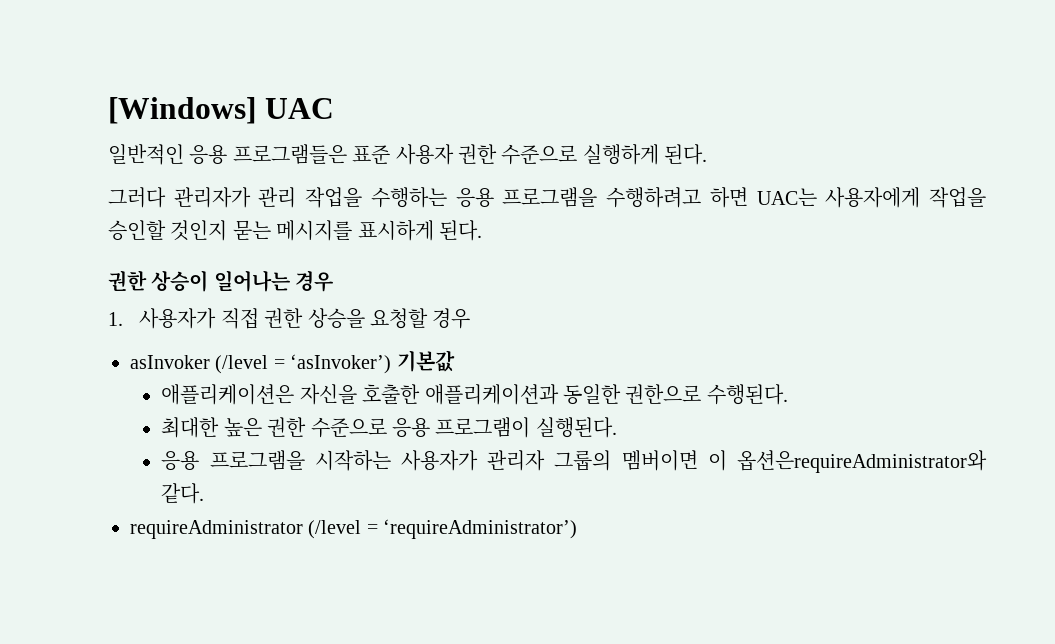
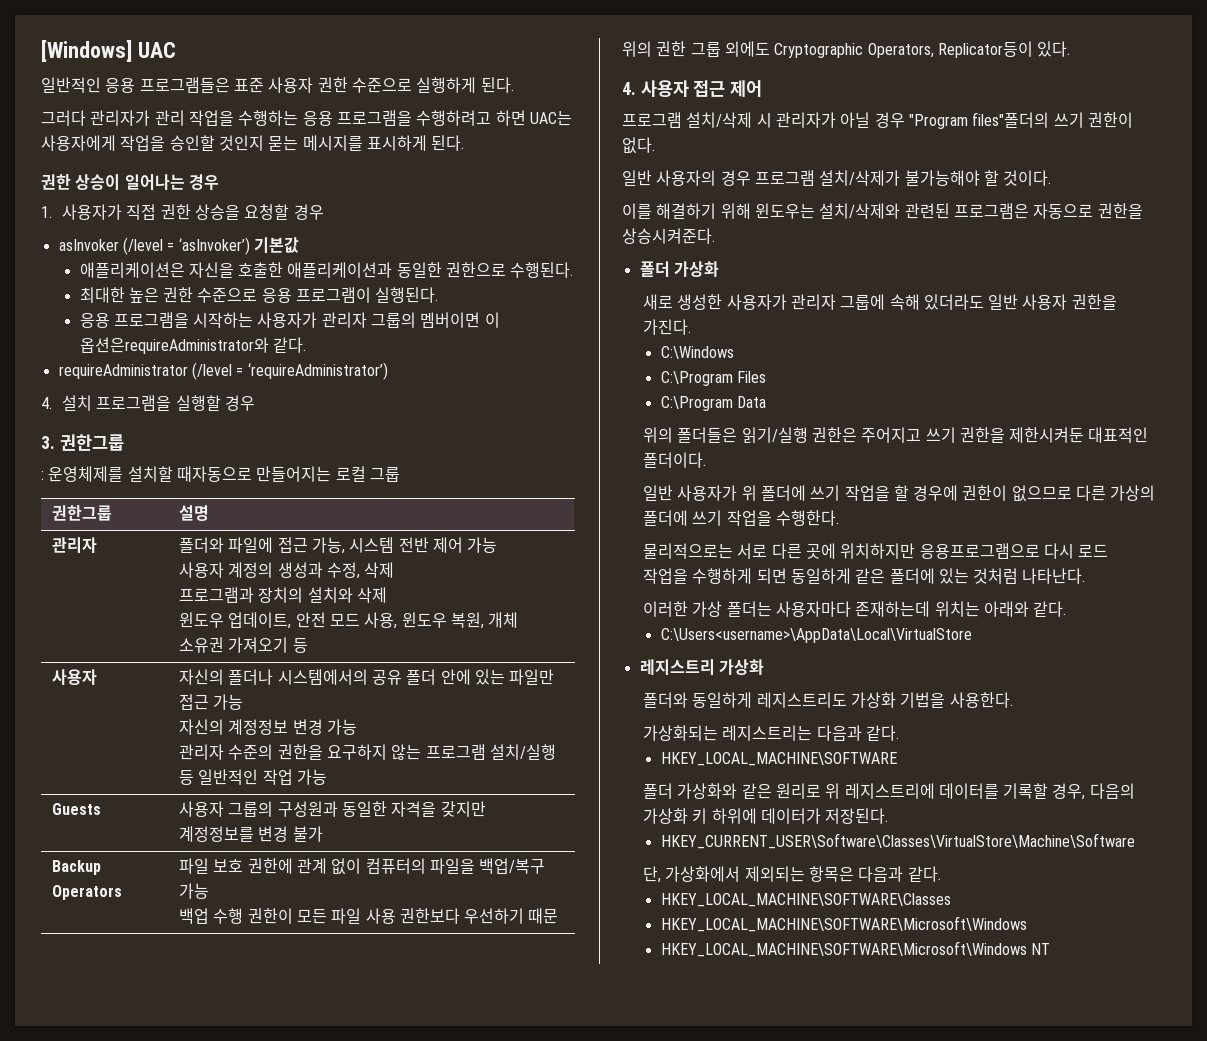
+ 4. 설치 프로그램을 실행할 경우
+ 3. 권한그룹
+ : 운영체제를 설치할 때자동으로 만들어지는 로컬 그룹
+ 권한그룹 | 설명
+ 관리자 | 폴더와 파일에 접근 가능, 시스템 전반 제어 가능
+ 사용자 계정의 생성과 수정, 삭제
+ 프로그램과 장치의 설치와 삭제
+ 윈도우 업데이트, 안전 모드 사용, 윈도우 복원, 개체 소유권 가져오기 등
+ 사용자 | 자신의 폴더나 시스템에서의 공유 폴더 안에 있는 파일만 접근 가능
+ 자신의 계정정보 변경 가능
+ 관리자 수준의 권한을 요구하지 않는 프로그램 설치/실행 등 일반적인 작업 가능
+ Guests | 사용자 그룹의 구성원과 동일한 자격을 갖지만 계정정보를 변경 불가
+ Backup Operators | 파일 보호 권한에 관계 없이 컴퓨터의 파일을 백업/복구 가능
+ 백업 수행 권한이 모든 파일 사용 권한보다 우선하기 때문
+ 위의 권한 그룹 외에도 Cryptographic Operators, Replicator등이 있다.
+ 4. 사용자 접근 제어
+ 프로그램 설치/삭제 시 관리자가 아닐 경우 "Program files"폴더의 쓰기 권한이 없다.
+ 일반 사용자의 경우 프로그램 설치/삭제가 불가능해야 할 것이다.
+ 이를 해결하기 위해 윈도우는 설치/삭제와 관련된 프로그램은 자동으로 권한을 상승시켜준다.
+ 폴더 가상화
+ 새로 생성한 사용자가 관리자 그룹에 속해 있더라도 일반 사용자 권한을 가진다.
+ C:\Windows
+ C:\Program Files
+ C:\Program Data
+ 위의 폴더들은 읽기/실행 권한은 주어지고 쓰기 권한을 제한시켜둔 대표적인 폴더이다.
+ 일반 사용자가 위 폴더에 쓰기 작업을 할 경우에 권한이 없으므로 다른 가상의 폴더에 쓰기 작업을 수행한다.
+ 물리적으로는 서로 다른 곳에 위치하지만 응용프로그램으로 다시 로드 작업을 수행하게 되면 동일하게 같은 폴더에 있는 것처럼 나타난다.
+ 이러한 가상 폴더는 사용자마다 존재하는데 위치는 아래와 같다.
+ C:\Users<username>\AppData\Local\VirtualStore
+ 레지스트리 가상화
+ 폴더와 동일하게 레지스트리도 가상화 기법을 사용한다.
+ 가상화되는 레지스트리는 다음과 같다.
+ HKEY_LOCAL_MACHINE\SOFTWARE
+ 폴더 가상화와 같은 원리로 위 레지스트리에 데이터를 기록할 경우, 다음의 가상화 키 하위에 데이터가 저장된다.
+ HKEY_CURRENT_USER\Software\Classes\VirtualStore\Machine\Software
+ 단, 가상화에서 제외되는 항목은 다음과 같다.
+ HKEY_LOCAL_MACHINE\SOFTWARE\Classes
+ HKEY_LOCAL_MACHINE\SOFTWARE\Microsoft\Windows
+ HKEY_LOCAL_MACHINE\SOFTWARE\Microsoft\Windows NT

